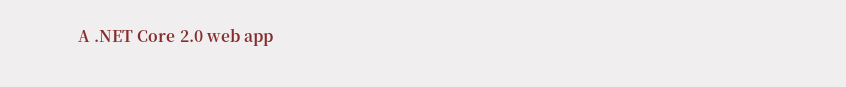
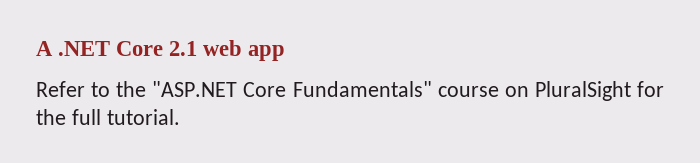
- A .NET Core 2.0 web app
+ A .NET Core 2.1 web app
+ Refer to the "ASP.NET Core Fundamentals" course on PluralSight for the full tutorial.

